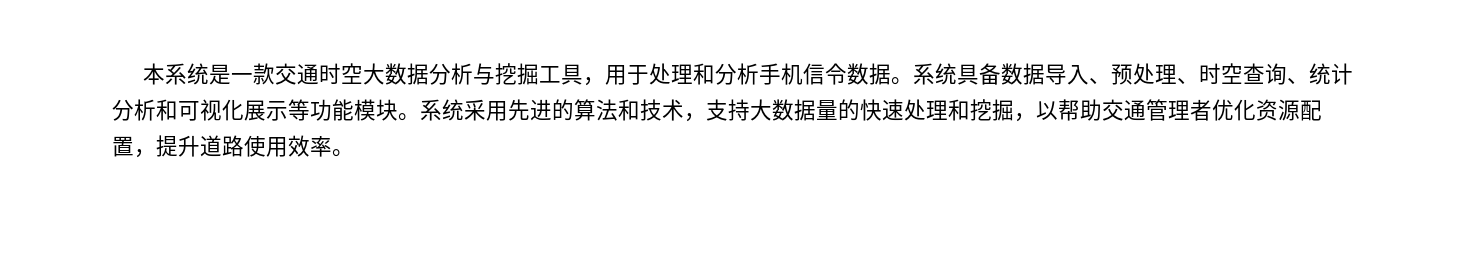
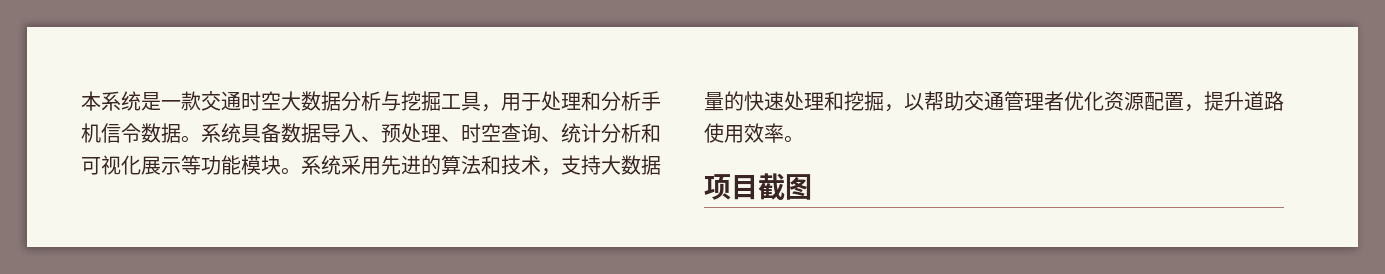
+ 项目截图

